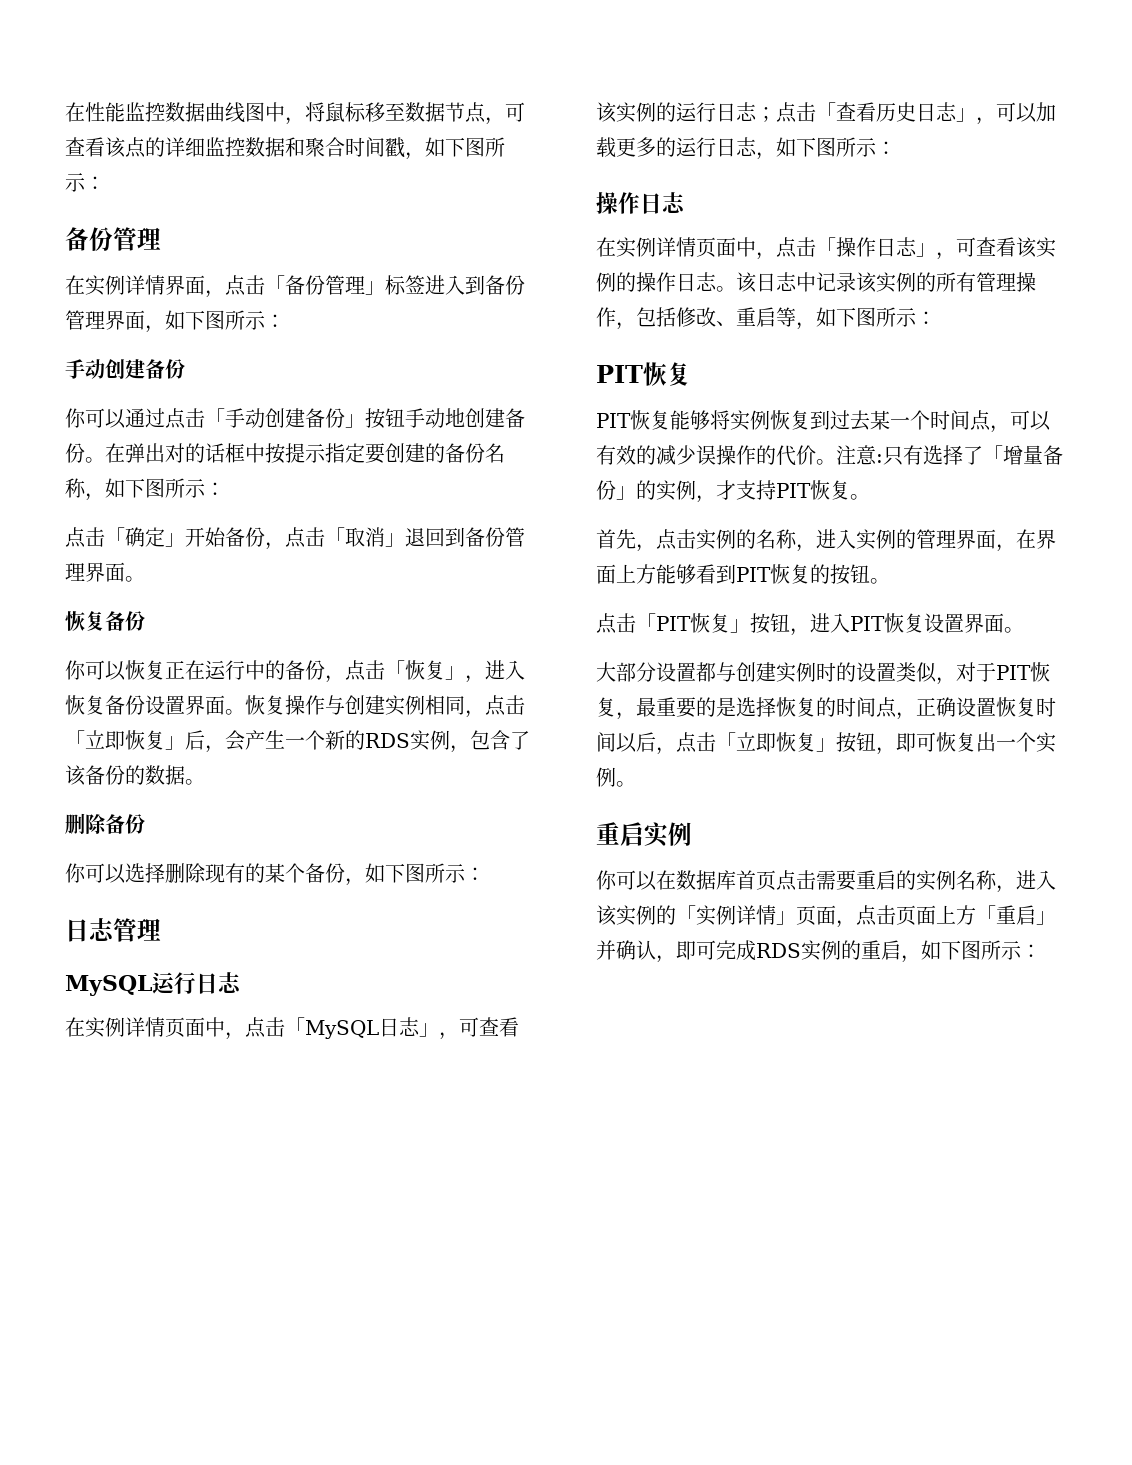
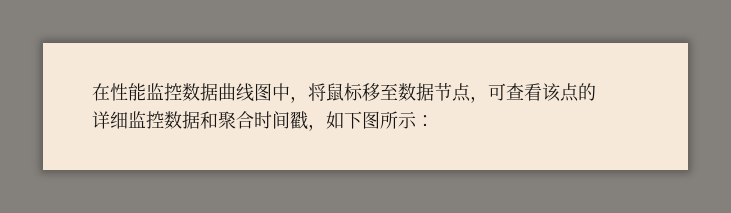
  在性能监控数据曲线图中，将鼠标移至数据节点，可查看该点的详细监控数据和聚合时间戳，如下图所示：
- 备份管理
- 在实例详情界面，点击「备份管理」标签进入到备份管理界面，如下图所示：
- 手动创建备份
- 你可以通过点击「手动创建备份」按钮手动地创建备份。在弹出对的话框中按提示指定要创建的备份名称，如下图所示：
- 点击「确定」开始备份，点击「取消」退回到备份管理界面。
- 恢复备份
- 你可以恢复正在运行中的备份，点击「恢复」，进入恢复备份设置界面。恢复操作与创建实例相同，点击「立即恢复」后，会产生一个新的RDS实例，包含了该备份的数据。
- 删除备份
- 你可以选择删除现有的某个备份，如下图所示：
- 日志管理
- MySQL运行日志
- 在实例详情页面中，点击「MySQL日志」，可查看该实例的运行日志；点击「查看历史日志」，可以加载更多的运行日志，如下图所示：
- 操作日志
- 在实例详情页面中，点击「操作日志」，可查看该实例的操作日志。该日志中记录该实例的所有管理操作，包括修改、重启等，如下图所示：
- PIT恢复
- PIT恢复能够将实例恢复到过去某一个时间点，可以有效的减少误操作的代价。注意:只有选择了「增量备份」的实例，才支持PIT恢复。
- 首先，点击实例的名称，进入实例的管理界面，在界面上方能够看到PIT恢复的按钮。
- 点击「PIT恢复」按钮，进入PIT恢复设置界面。
- 大部分设置都与创建实例时的设置类似，对于PIT恢复，最重要的是选择恢复的时间点，正确设置恢复时间以后，点击「立即恢复」按钮，即可恢复出一个实例。
- 重启实例
- 你可以在数据库首页点击需要重启的实例名称，进入该实例的「实例详情」页面，点击页面上方「重启」并确认，即可完成RDS实例的重启，如下图所示：

